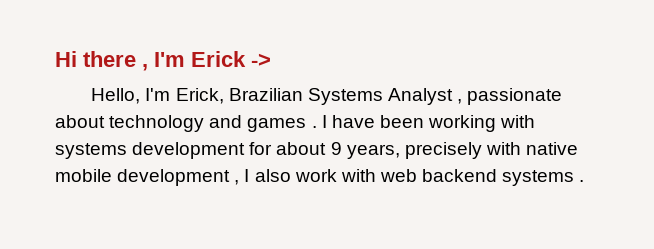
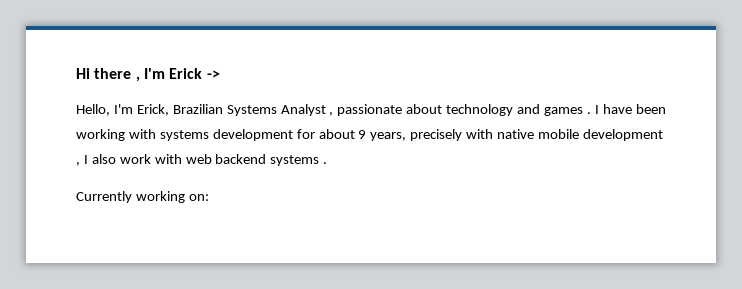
+ Currently working on:

